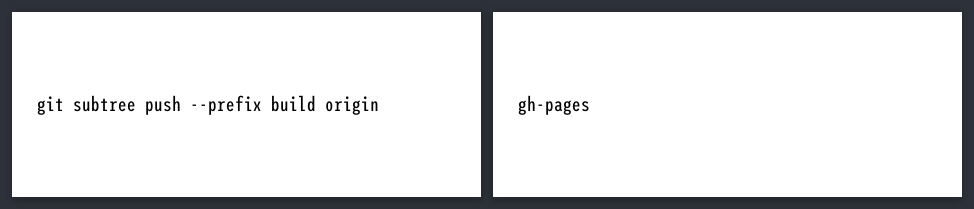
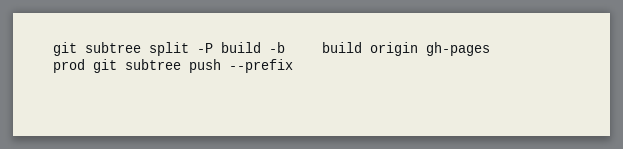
- git subtree push --prefix build origin gh-pages
+ git subtree split -P build -b prod git subtree push --prefix build origin gh-pages

